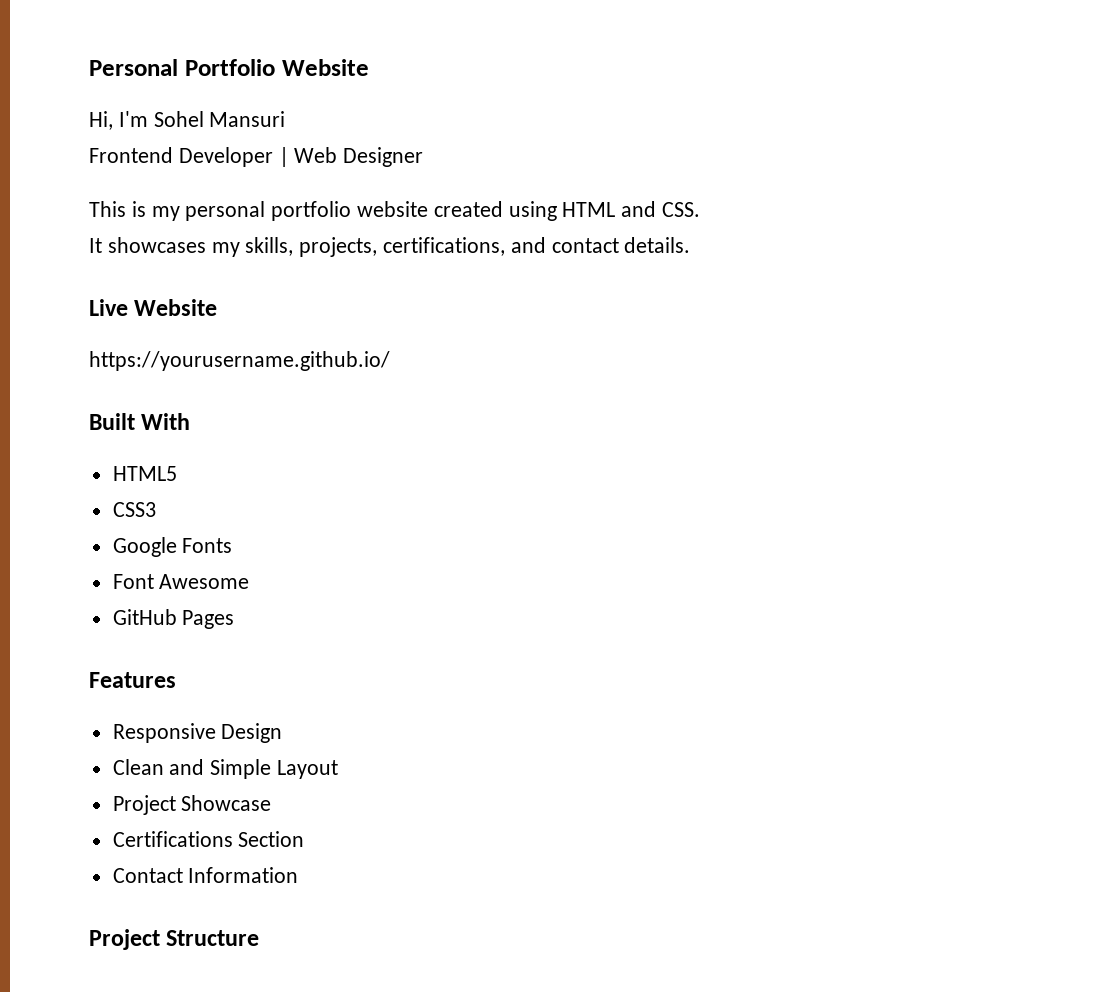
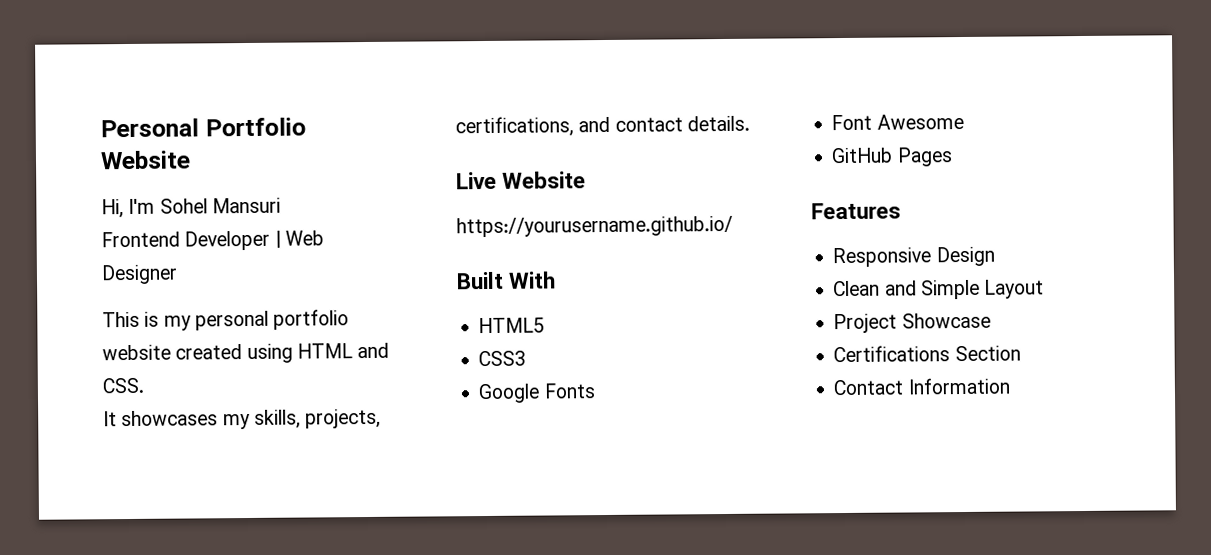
- Project Structure

